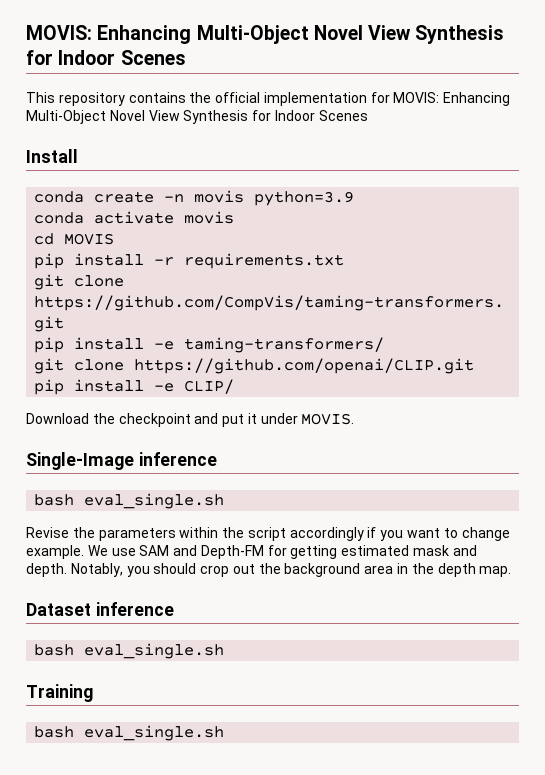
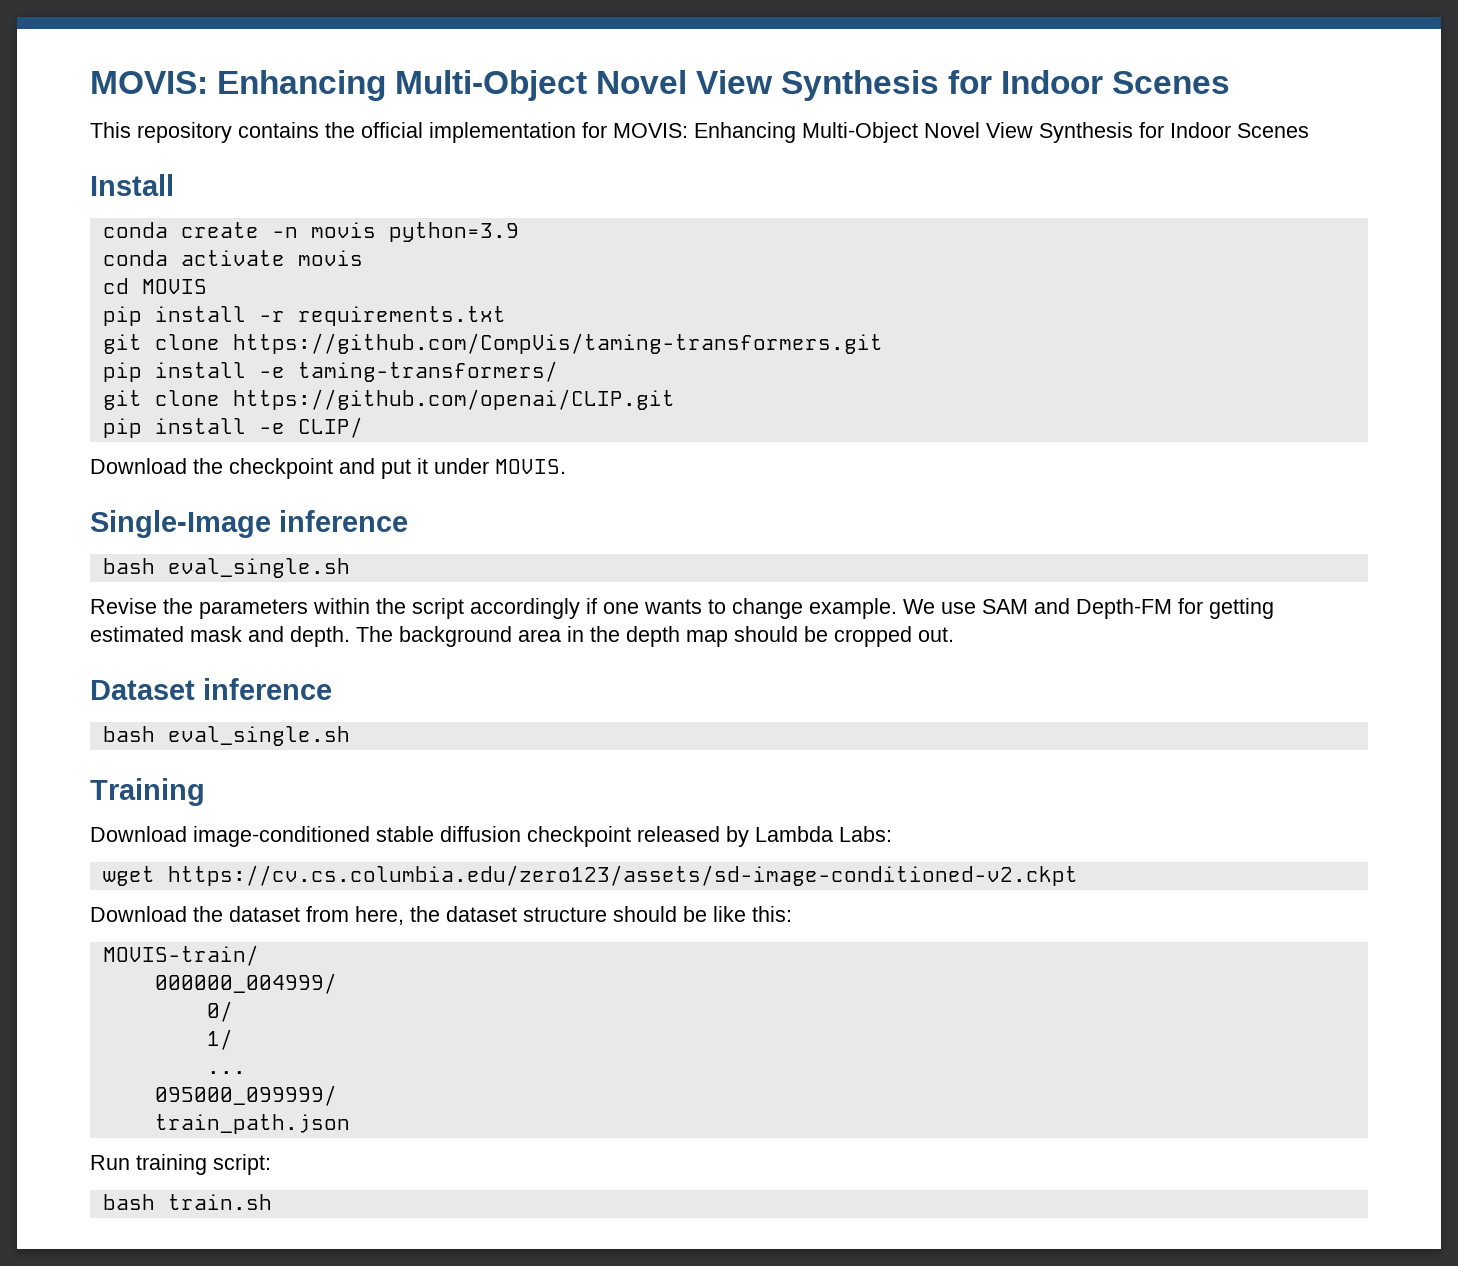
- Revise the parameters within the script accordingly if you want to change example.
+ Revise the parameters within the script accordingly if one wants to change example.
- Notably, you should crop out the background area in the depth map.
+ The background area in the depth map should be cropped out.
  Training
- bash eval_single.sh
+ Download image-conditioned stable diffusion checkpoint released by Lambda Labs:
+ wget https://cv.cs.columbia.edu/zero123/assets/sd-image-conditioned-v2.ckpt
+ Download the dataset from here, the dataset structure should be like this:
+ MOVIS-train/
+ 000000_004999/
+ 0/
+ 1/
+ ...
+ 095000_099999/
+ train_path.json
+ Run training script:
+ bash train.sh

